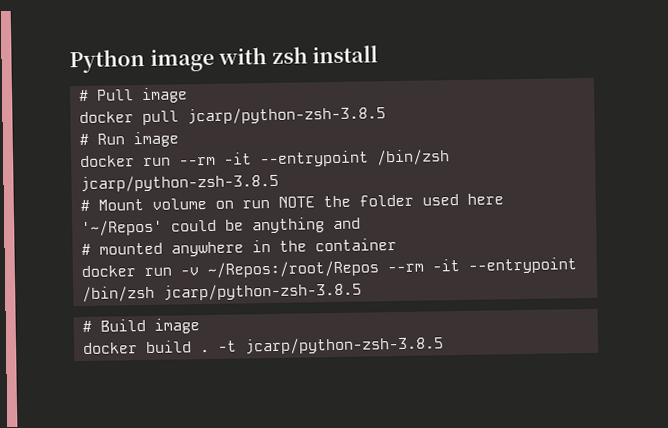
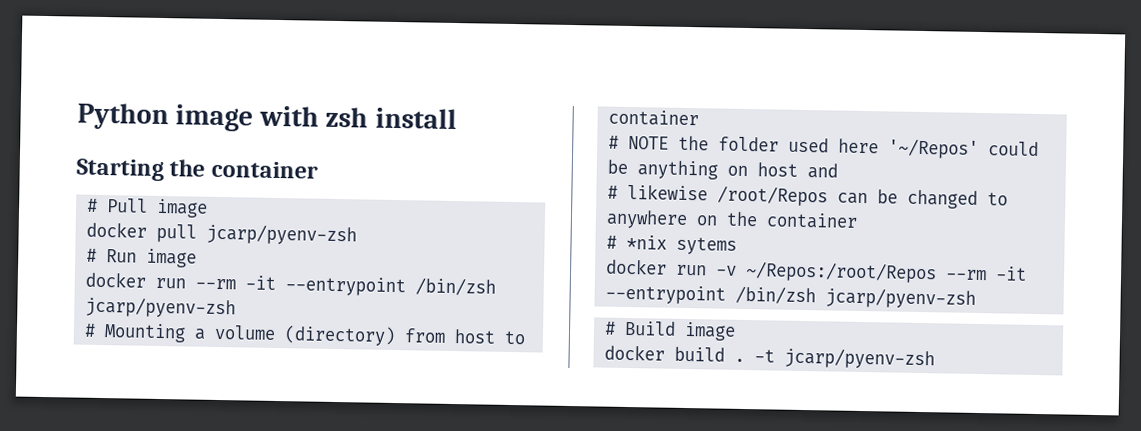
+ Starting the container
- docker pull jcarp/python-zsh-3.8.5
+ docker pull jcarp/pyenv-zsh
- docker run --rm -it --entrypoint /bin/zsh jcarp/python-zsh-3.8.5
- # Mount volume on run NOTE the folder used here '~/Repos' could be anything and
+ docker run --rm -it --entrypoint /bin/zsh jcarp/pyenv-zsh
+ # Mounting a volume (directory) from host to container
+ # NOTE the folder used here '~/Repos' could be anything on host and
- # mounted anywhere in the container
+ # likewise /root/Repos can be changed to anywhere on the container
+ # *nix sytems
- docker run -v ~/Repos:/root/Repos --rm -it --entrypoint /bin/zsh jcarp/python-zsh-3.8.5
+ docker run -v ~/Repos:/root/Repos --rm -it --entrypoint /bin/zsh jcarp/pyenv-zsh
- -t jcarp/python-zsh-3.8.5
+ -t jcarp/pyenv-zsh

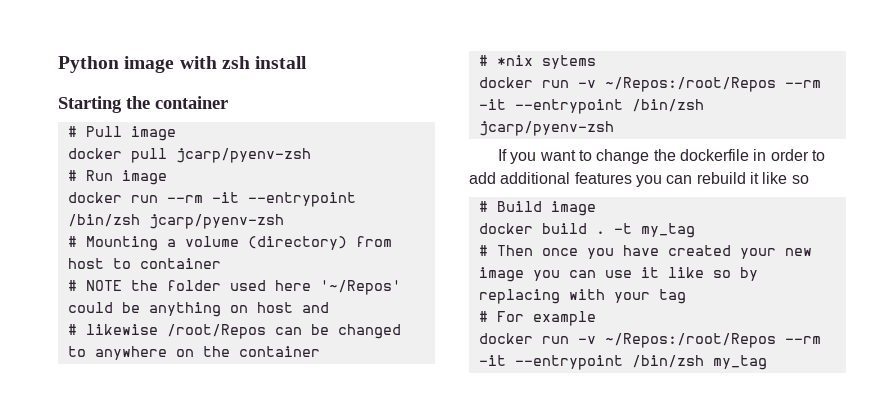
+ If you want to change the dockerfile in order to add additional features you can rebuild it like so
- -t jcarp/pyenv-zsh
+ -t my_tag
+ # Then once you have created your new image you can use it like so by replacing with your tag
+ # For example
+ docker run -v ~/Repos:/root/Repos --rm -it --entrypoint /bin/zsh my_tag

